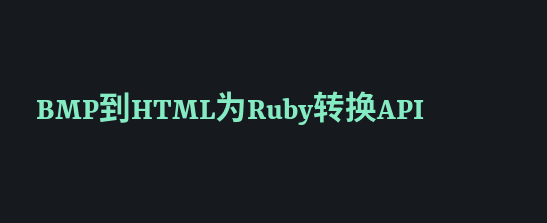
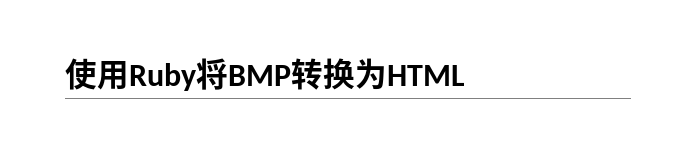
- BMP到HTML为Ruby转换API
+ 使用Ruby将BMP转换为HTML

